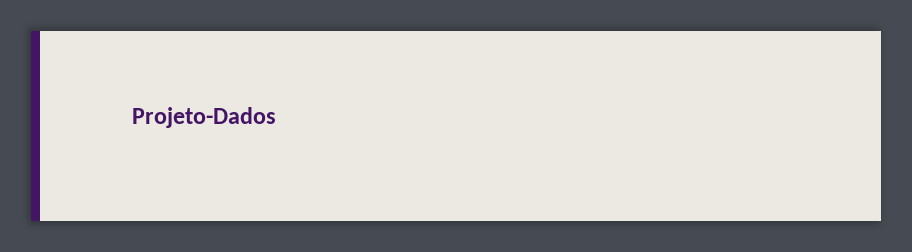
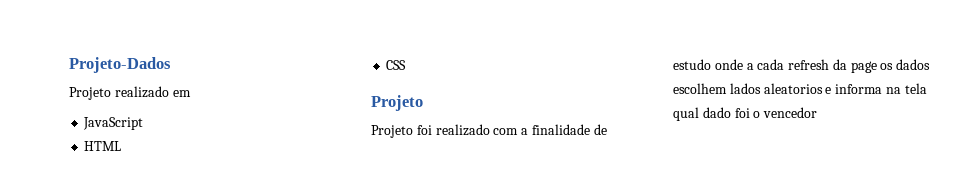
+ Projeto realizado em
+ JavaScript
+ HTML
+ CSS
+ Projeto
+ Projeto foi realizado com a finalidade de estudo onde a cada refresh da page os dados escolhem lados aleatorios e informa na tela qual dado foi o vencedor

